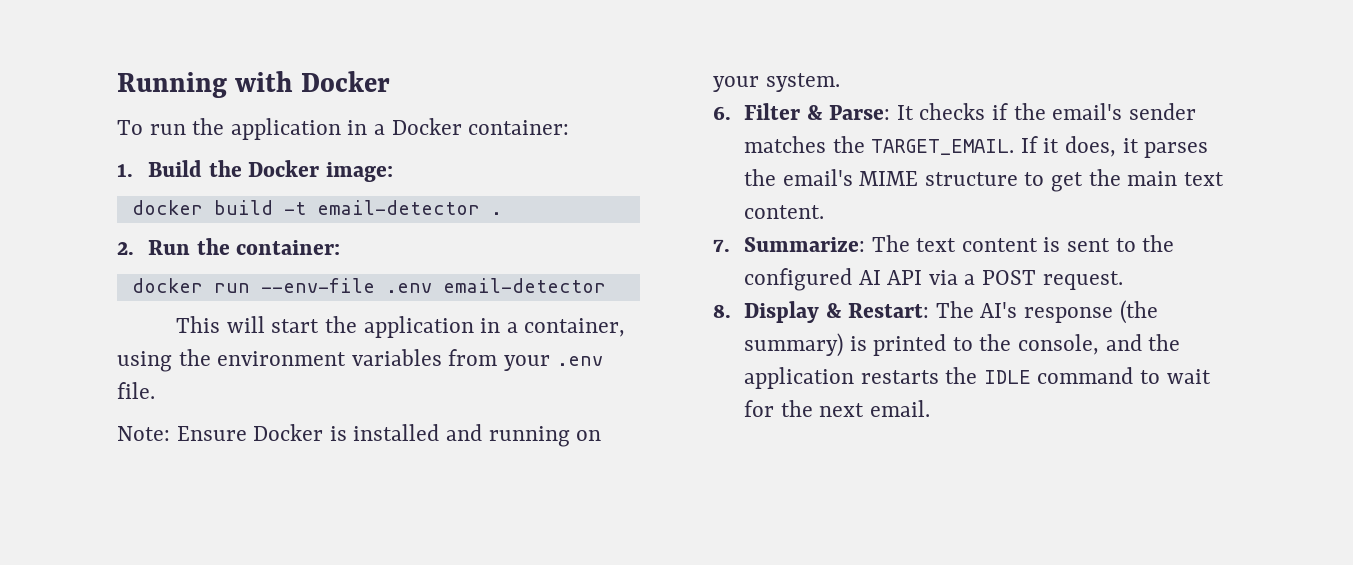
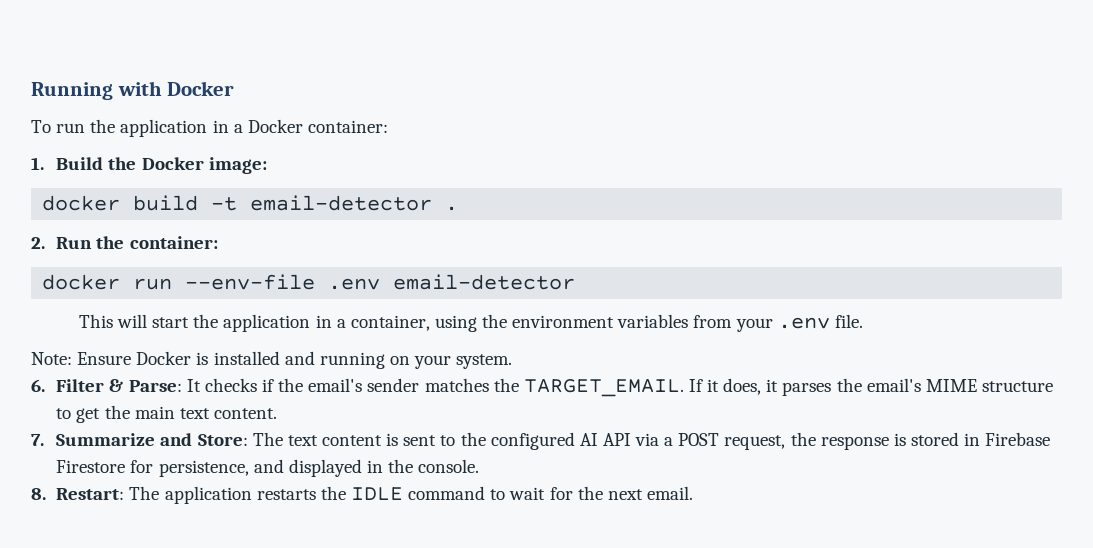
- 7. Summarize: The text content is sent to the configured AI API via a POST request.
- 8. Display & Restart: The AI's response (the summary) is printed to the console, and the application restarts the IDLE command to wait for the next email.
+ 7. Summarize and Store: The text content is sent to the configured AI API via a POST request, the response is stored in Firebase Firestore for persistence, and displayed in the console.
+ 8. Restart: The application restarts the IDLE command to wait for the next email.

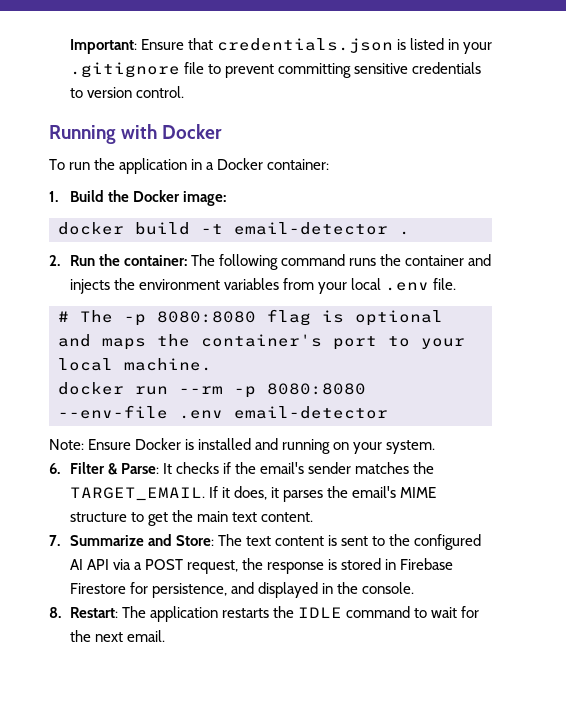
+ Important: Ensure that credentials.json is listed in your .gitignore file to prevent committing sensitive credentials to version control.
- 2. Run the container:
- docker run --env-file .env email-detector
- This will start the application in a container, using the environment variables from your .env file.
+ 2. Run the container: The following command runs the container and injects the environment variables from your local .env file.
+ # The -p 8080:8080 flag is optional and maps the container's port to your local machine.
+ docker run --rm -p 8080:8080 --env-file .env email-detector

